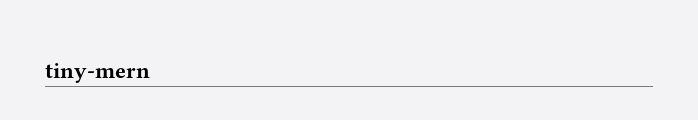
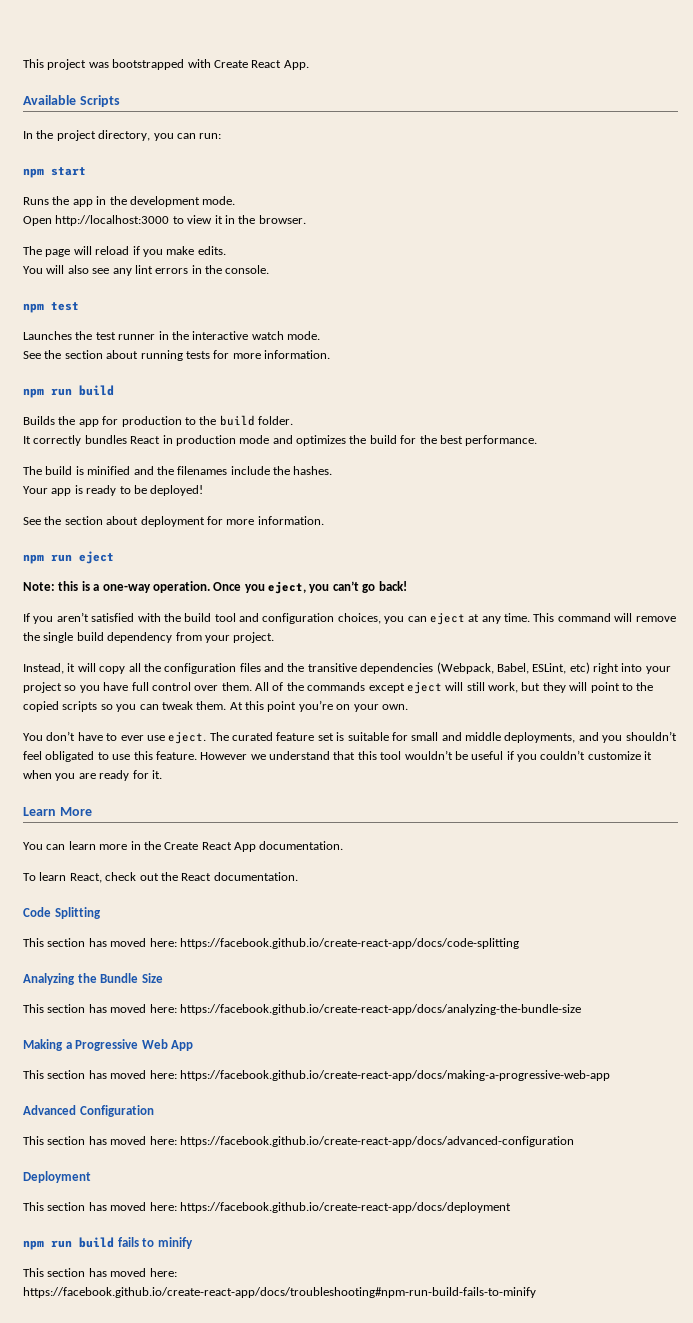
- tiny-mern
+ This project was bootstrapped with Create React App.
+ Available Scripts
+ In the project directory, you can run:
+ npm start
+ Runs the app in the development mode.
+ Open http://localhost:3000 to view it in the browser.
+ The page will reload if you make edits.
+ You will also see any lint errors in the console.
+ npm test
+ Launches the test runner in the interactive watch mode.
+ See the section about running tests for more information.
+ npm run build
+ Builds the app for production to the build folder.
+ It correctly bundles React in production mode and optimizes the build for the best performance.
+ The build is minified and the filenames include the hashes.
+ Your app is ready to be deployed!
+ See the section about deployment for more information.
+ npm run eject
+ Note: this is a one-way operation. Once you eject, you can’t go back!
+ If you aren’t satisfied with the build tool and configuration choices, you can eject at any time. This command will remove the single build dependency from your project.
+ Instead, it will copy all the configuration files and the transitive dependencies (Webpack, Babel, ESLint, etc) right into your project so you have full control over them. All of the commands except eject will still work, but they will point to the copied scripts so you can tweak them. At this point you’re on your own.
+ You don’t have to ever use eject. The curated feature set is suitable for small and middle deployments, and you shouldn’t feel obligated to use this feature. However we understand that this tool wouldn’t be useful if you couldn’t customize it when you are ready for it.
+ Learn More
+ You can learn more in the Create React App documentation.
+ To learn React, check out the React documentation.
+ Code Splitting
+ This section has moved here: https://facebook.github.io/create-react-app/docs/code-splitting
+ Analyzing the Bundle Size
+ This section has moved here: https://facebook.github.io/create-react-app/docs/analyzing-the-bundle-size
+ Making a Progressive Web App
+ This section has moved here: https://facebook.github.io/create-react-app/docs/making-a-progressive-web-app
+ Advanced Configuration
+ This section has moved here: https://facebook.github.io/create-react-app/docs/advanced-configuration
+ Deployment
+ This section has moved here: https://facebook.github.io/create-react-app/docs/deployment
+ npm run build fails to minify
+ This section has moved here: https://facebook.github.io/create-react-app/docs/troubleshooting#npm-run-build-fails-to-minify

